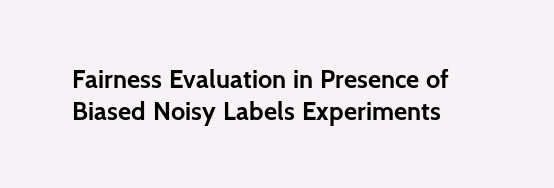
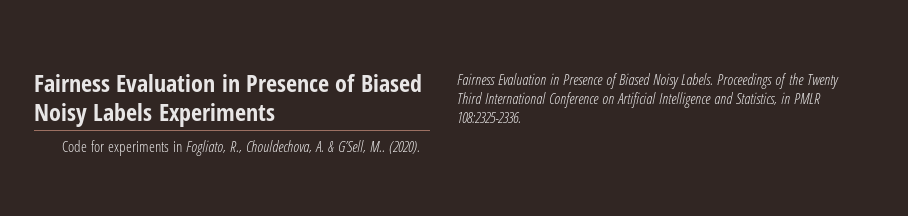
+ Code for experiments in Fogliato, R., Chouldechova, A. & G’Sell, M.. (2020). Fairness Evaluation in Presence of Biased Noisy Labels. Proceedings of the Twenty Third International Conference on Artificial Intelligence and Statistics, in PMLR 108:2325-2336.

